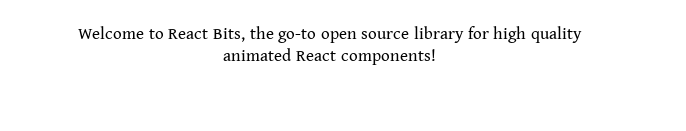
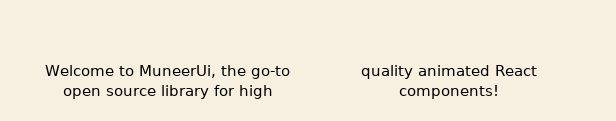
- Welcome to React Bits, the go-to open source library for high quality animated React components!
+ Welcome to MuneerUi, the go-to open source library for high quality animated React components!

